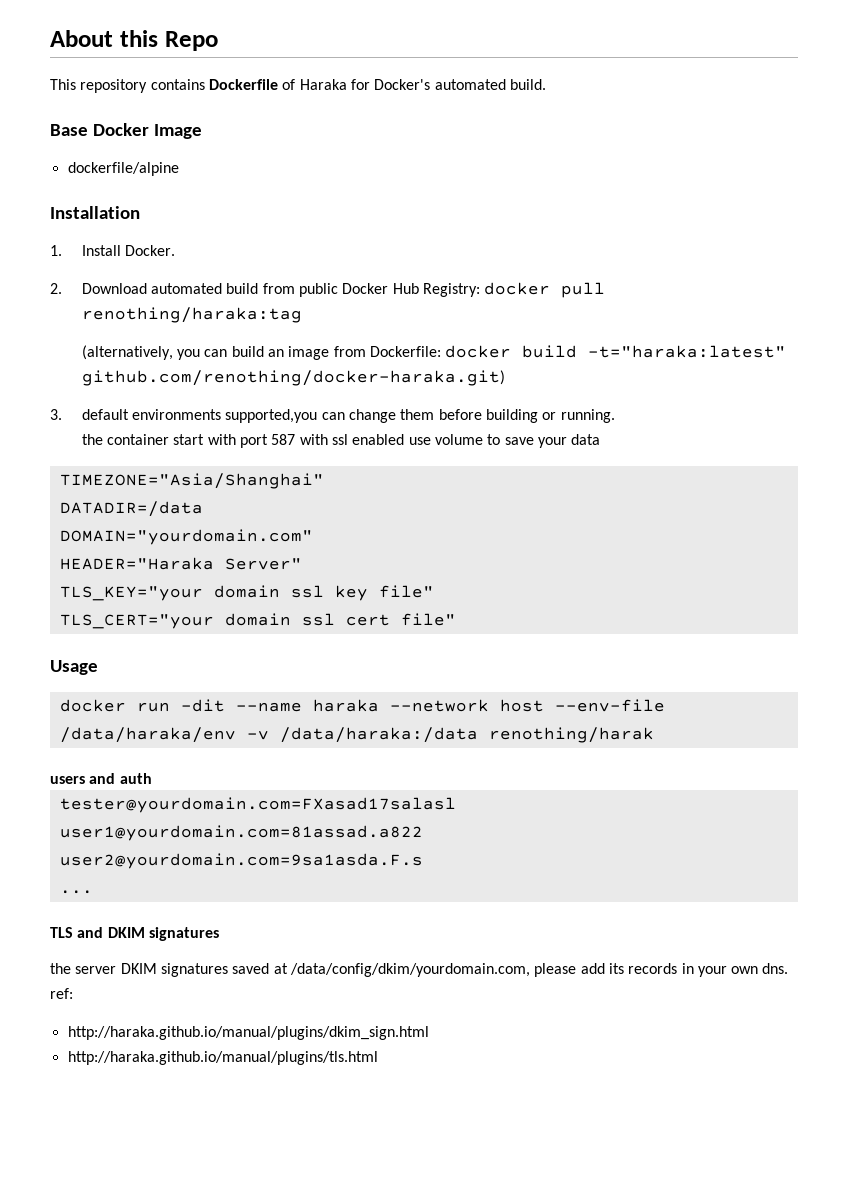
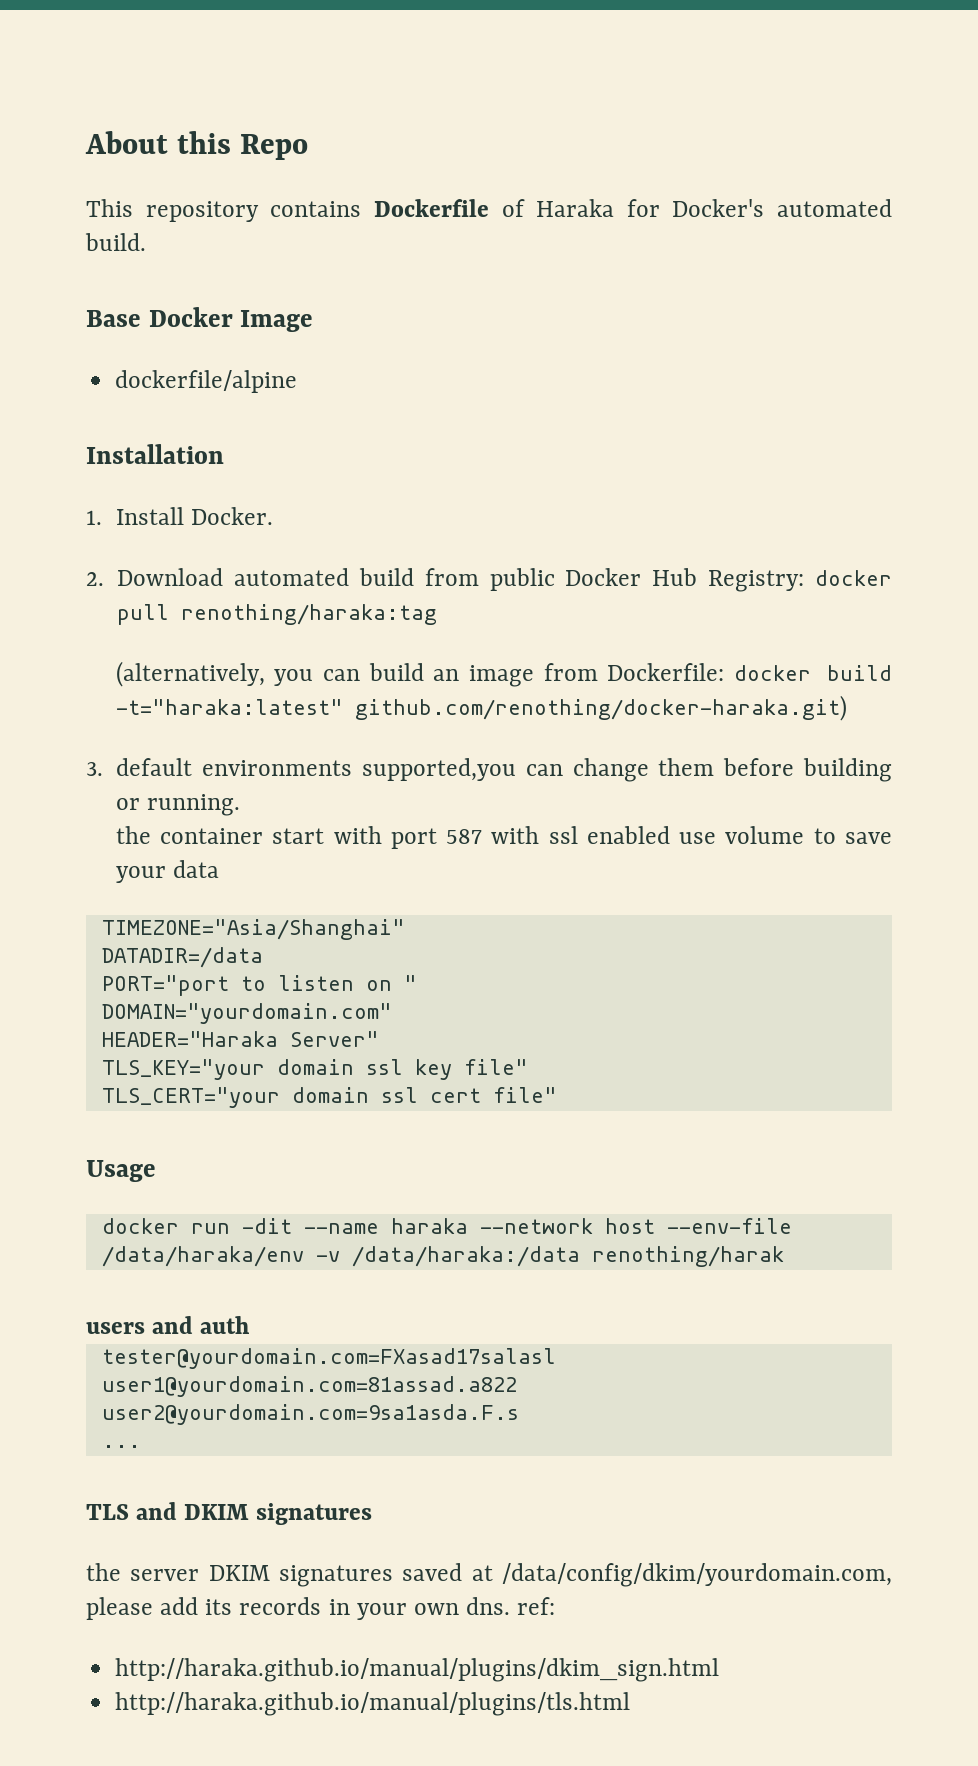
+ PORT="port to listen on "

